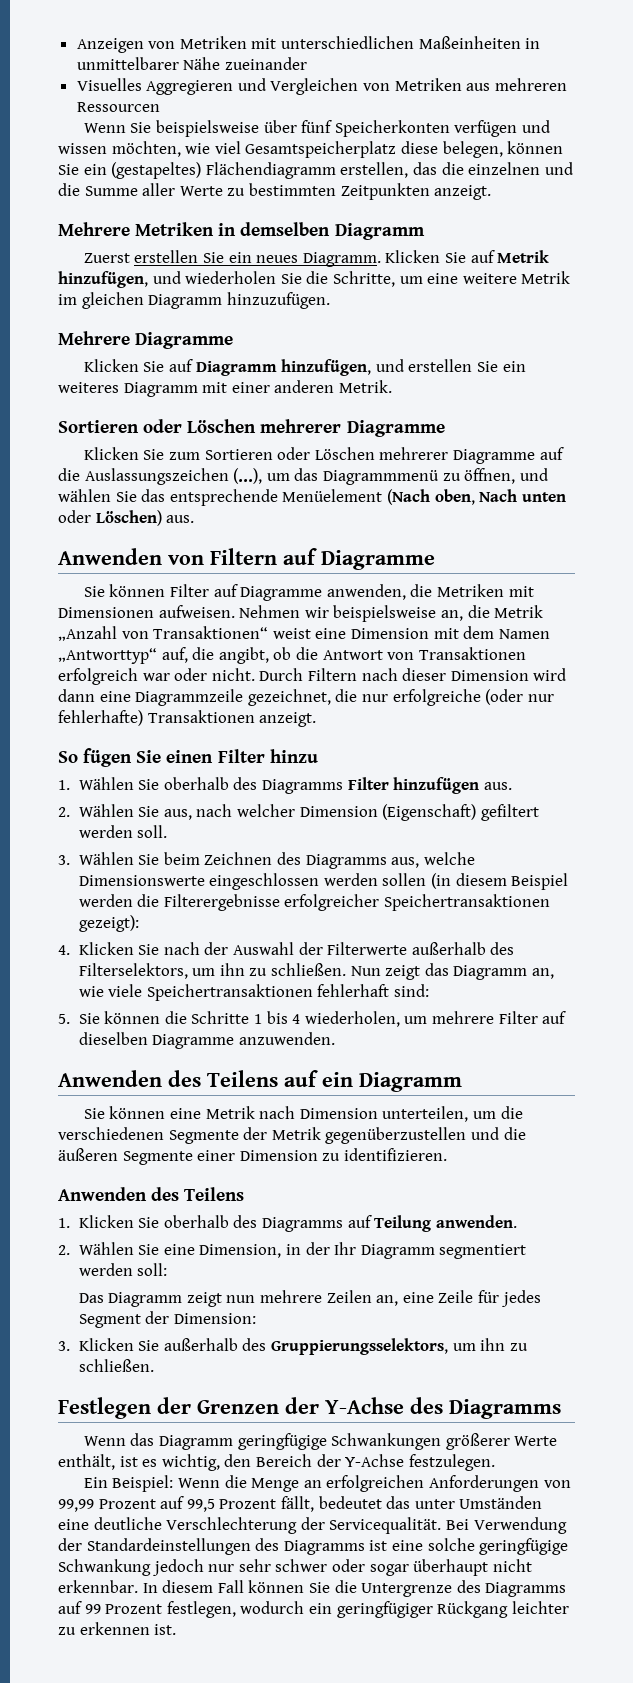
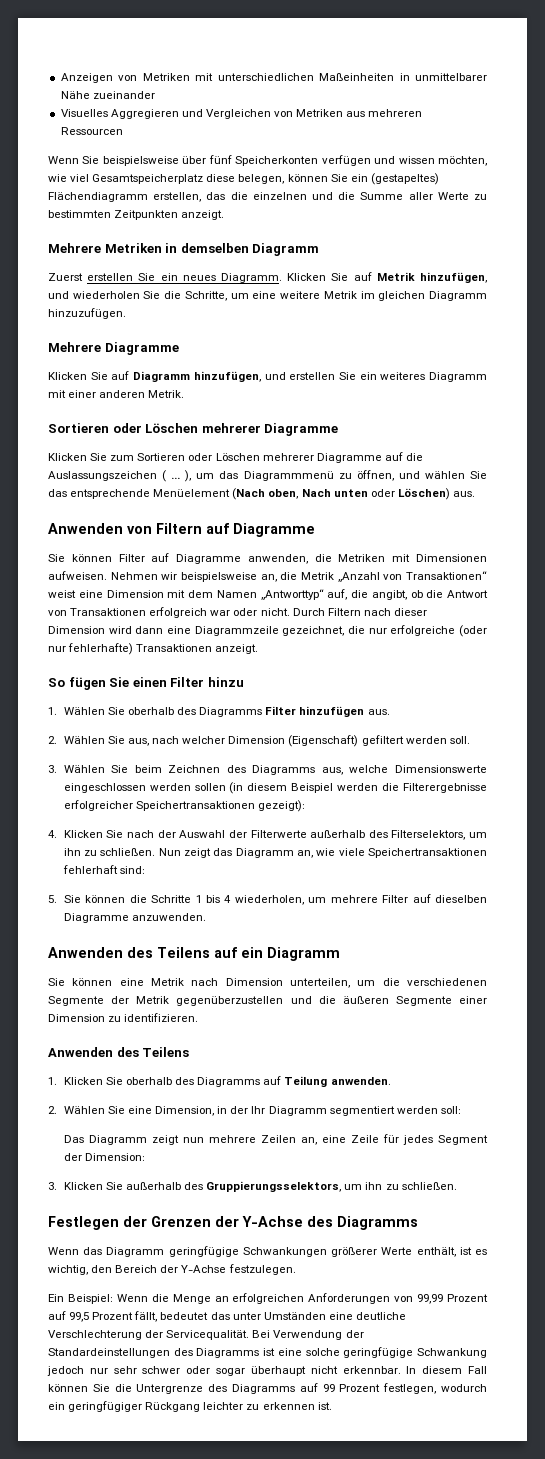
- Klicken Sie zum Sortieren oder Löschen mehrerer Diagramme auf die Auslassungszeichen (...), um das Diagrammmenü zu öffnen, und wählen Sie das entsprechende Menüelement (Nach oben, Nach unten oder Löschen) aus.
+ Klicken Sie zum Sortieren oder Löschen mehrerer Diagramme auf die Auslassungszeichen ( ... ), um das Diagrammmenü zu öffnen, und wählen Sie das entsprechende Menüelement (Nach oben, Nach unten oder Löschen) aus.

